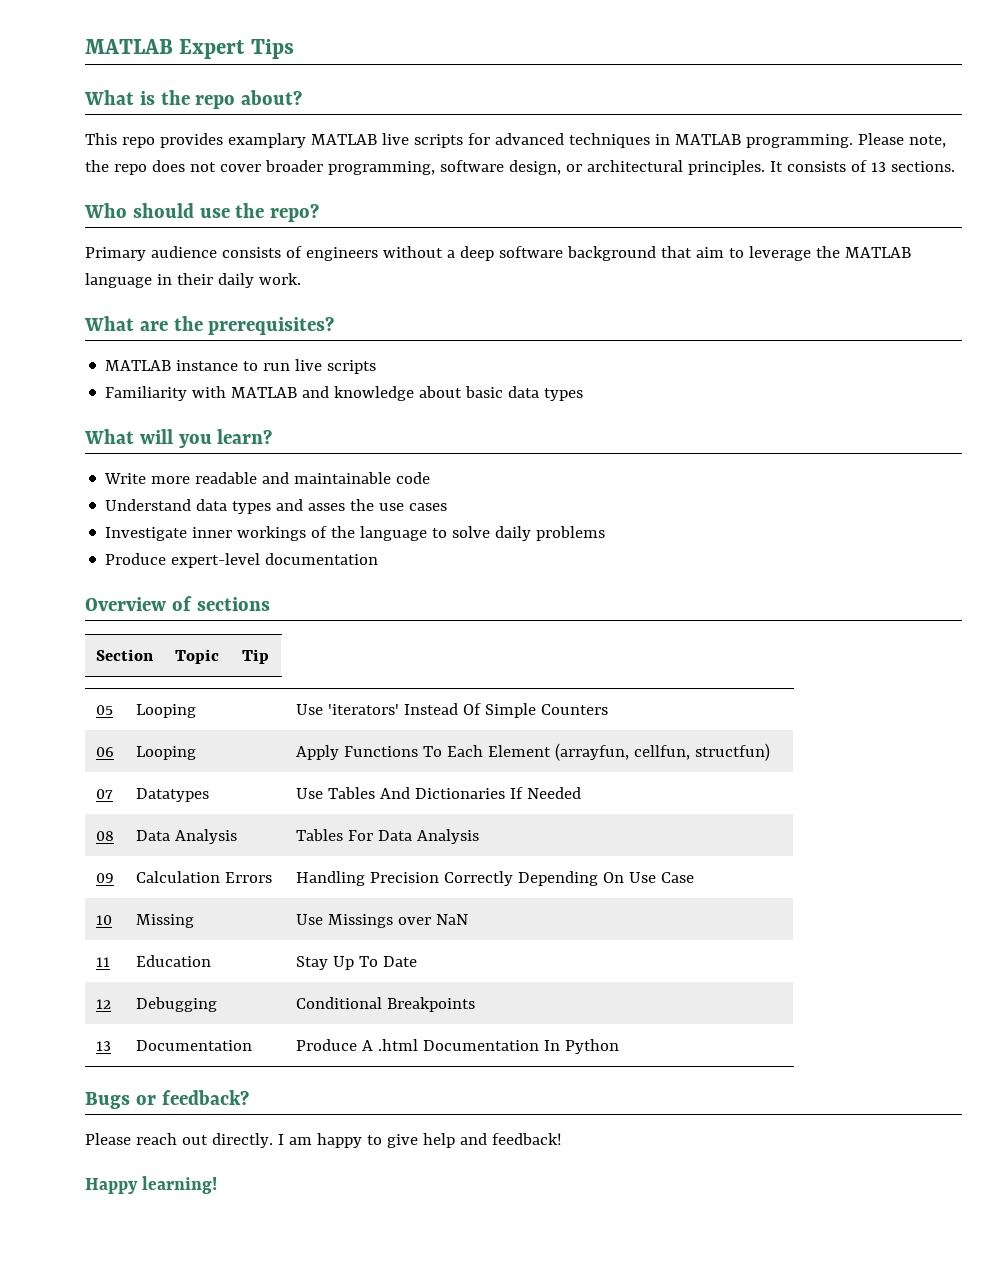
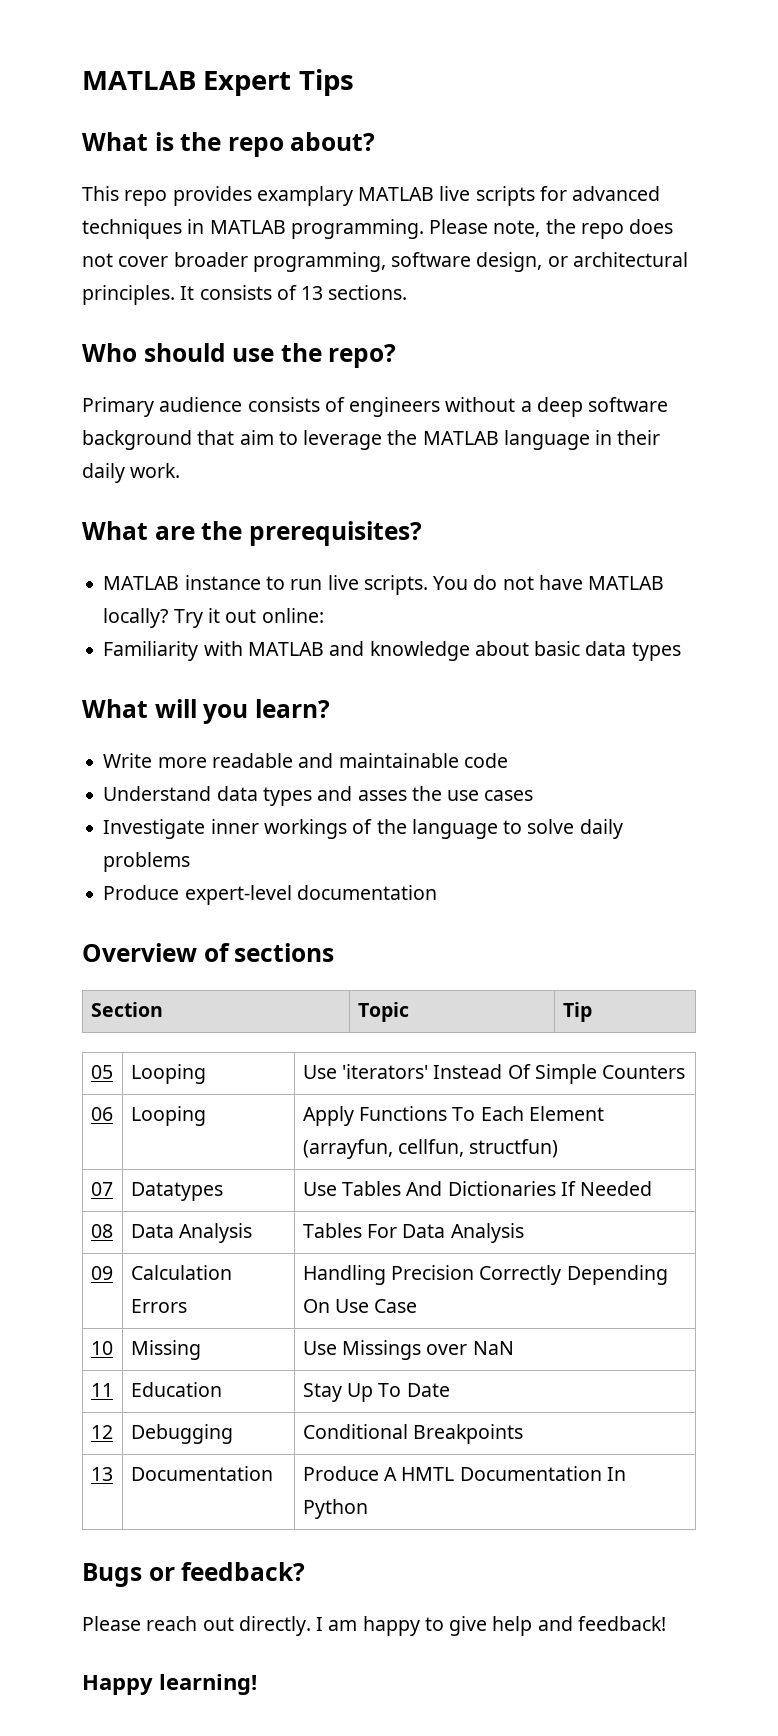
- MATLAB instance to run live scripts
+ MATLAB instance to run live scripts. You do not have MATLAB locally? Try it out online:
- 13 | Documentation | Produce A .html Documentation In Python
+ 13 | Documentation | Produce A HMTL Documentation In Python

